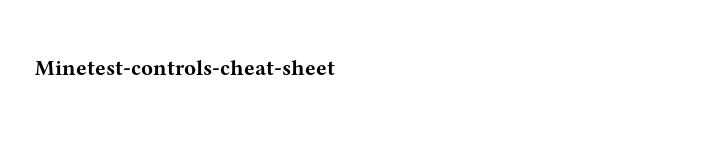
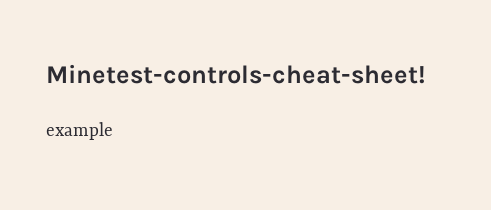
- Minetest-controls-cheat-sheet
+ Minetest-controls-cheat-sheet!
+ example

